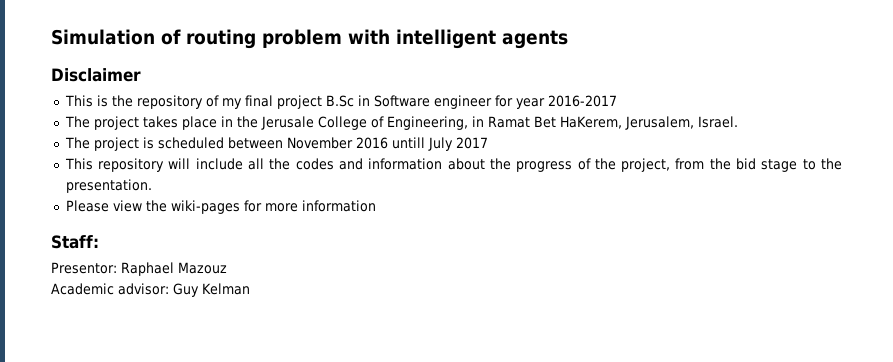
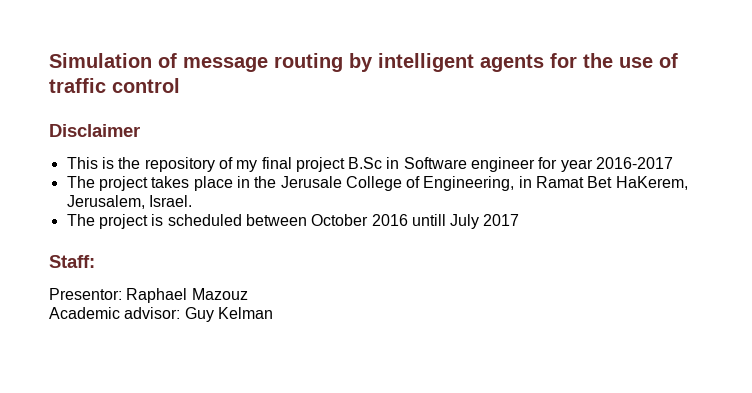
- Simulation of routing problem with intelligent agents
+ Simulation of message routing by intelligent agents for the use of traffic control
- The project is scheduled between November 2016 untill July 2017
+ The project is scheduled between October 2016 untill July 2017
- This repository will include all the codes and information about the progress of the project, from the bid stage to the presentation.
- Please view the wiki-pages for more information

